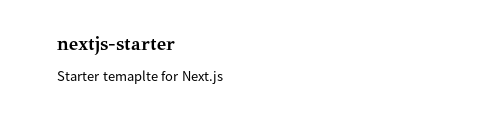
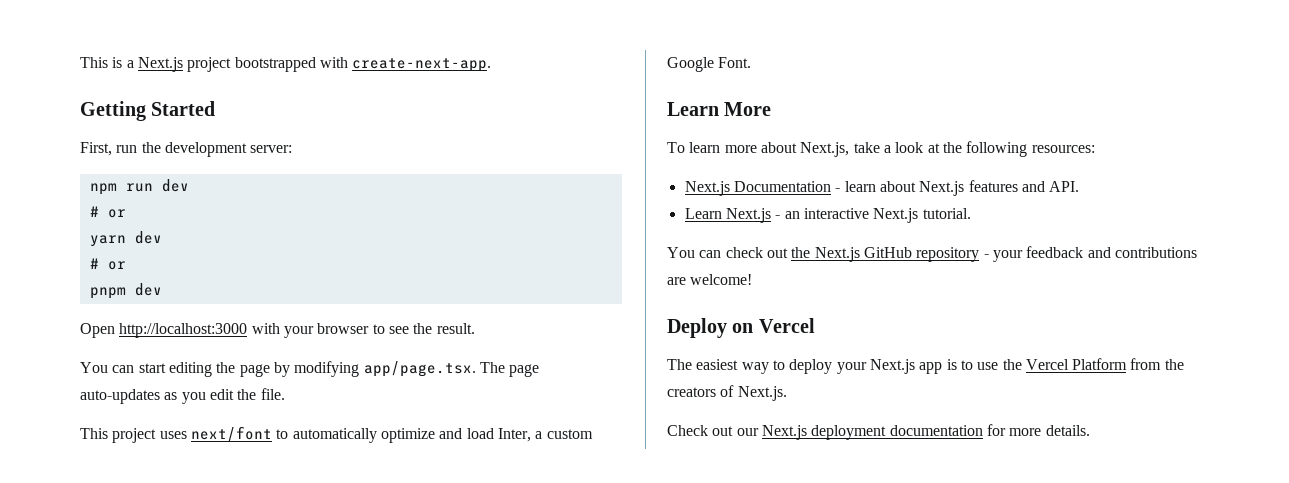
- nextjs-starter
- Starter temaplte for Next.js
+ This is a Next.js project bootstrapped with create-next-app.
+ Getting Started
+ First, run the development server:
+ npm run dev
+ # or
+ yarn dev
+ # or
+ pnpm dev
+ Open http://localhost:3000 with your browser to see the result.
+ You can start editing the page by modifying app/page.tsx. The page auto-updates as you edit the file.
+ This project uses next/font to automatically optimize and load Inter, a custom Google Font.
+ Learn More
+ To learn more about Next.js, take a look at the following resources:
+ Next.js Documentation - learn about Next.js features and API.
+ Learn Next.js - an interactive Next.js tutorial.
+ You can check out the Next.js GitHub repository - your feedback and contributions are welcome!
+ Deploy on Vercel
+ The easiest way to deploy your Next.js app is to use the Vercel Platform from the creators of Next.js.
+ Check out our Next.js deployment documentation for more details.

